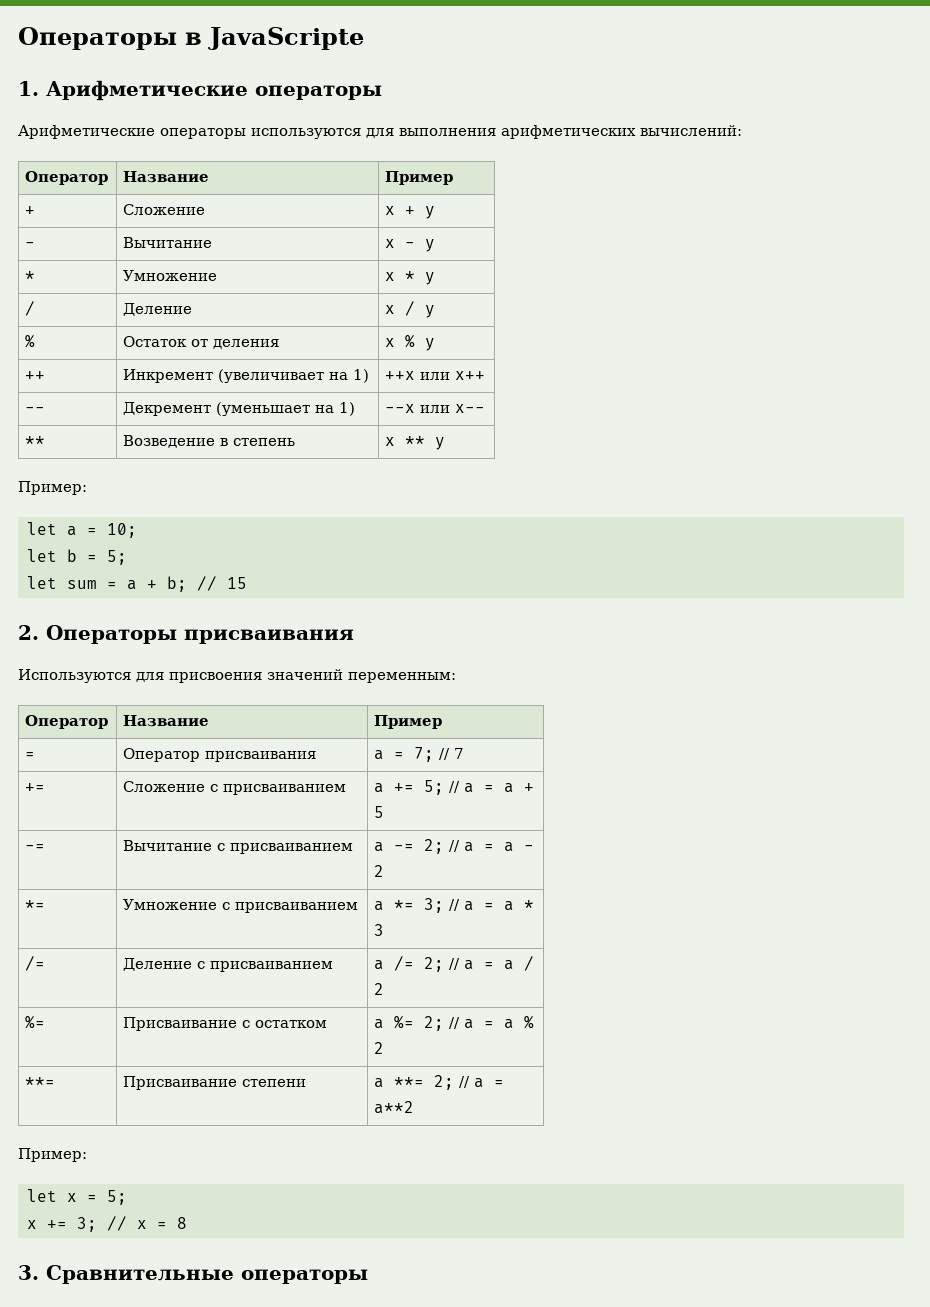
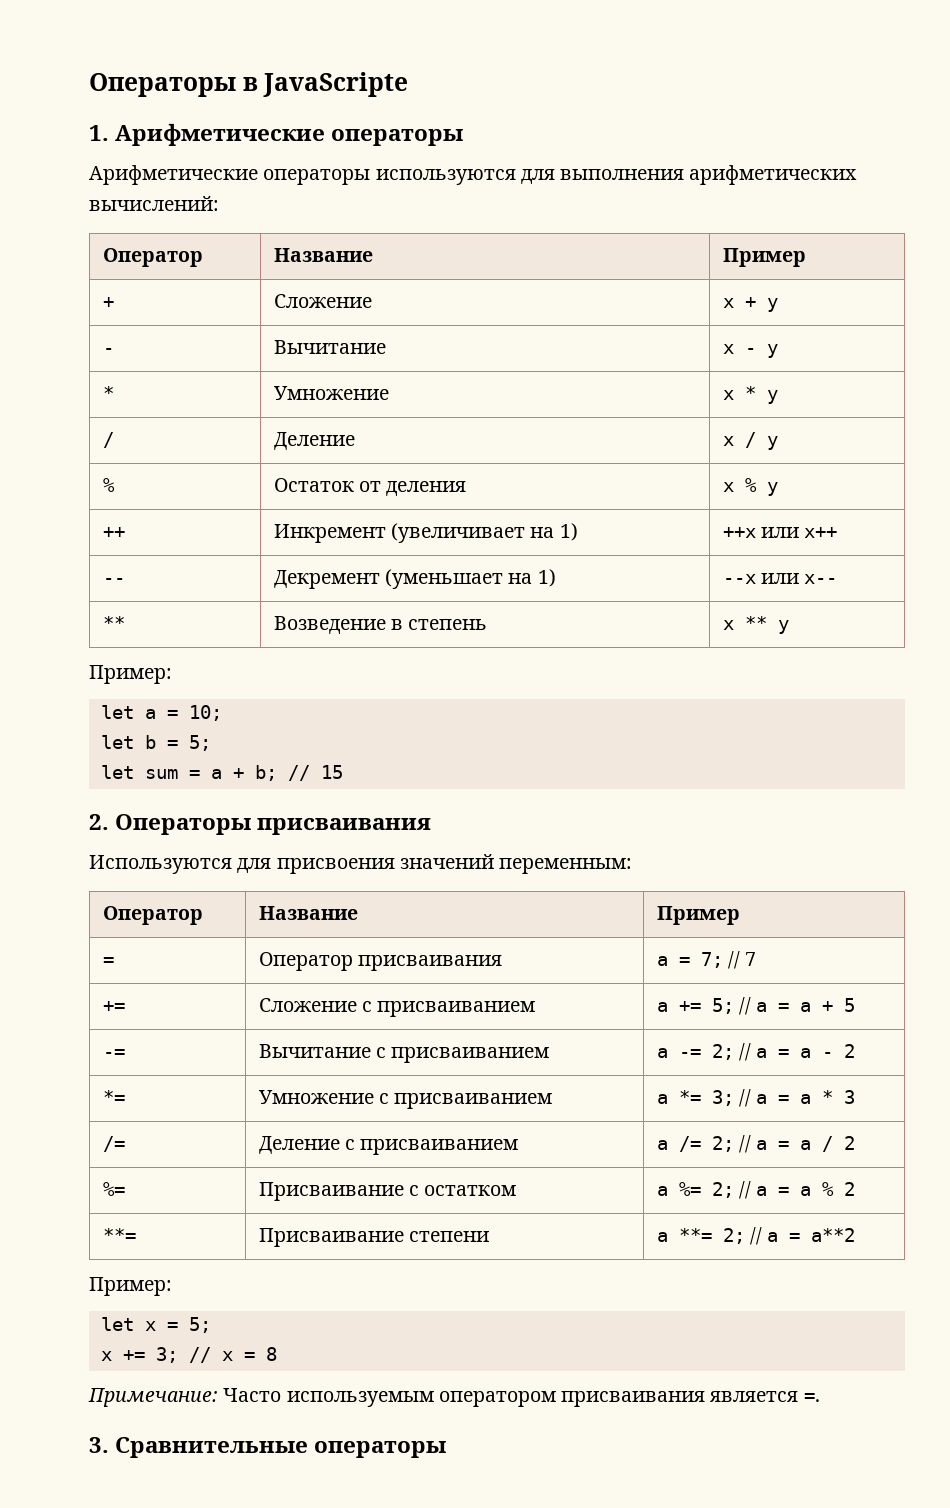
+ Примечание: Часто используемым оператором присваивания является =.

